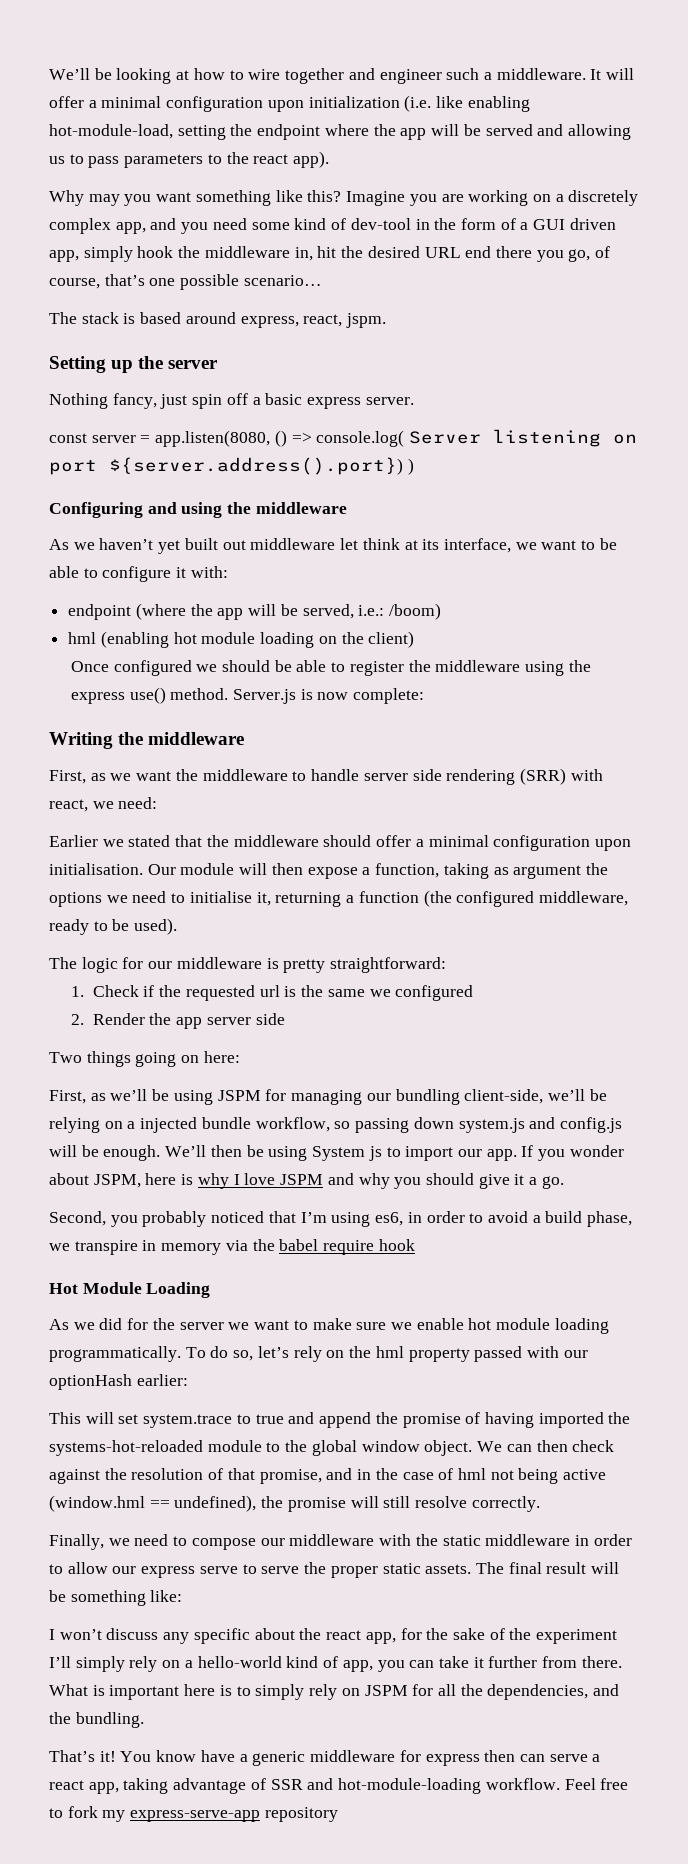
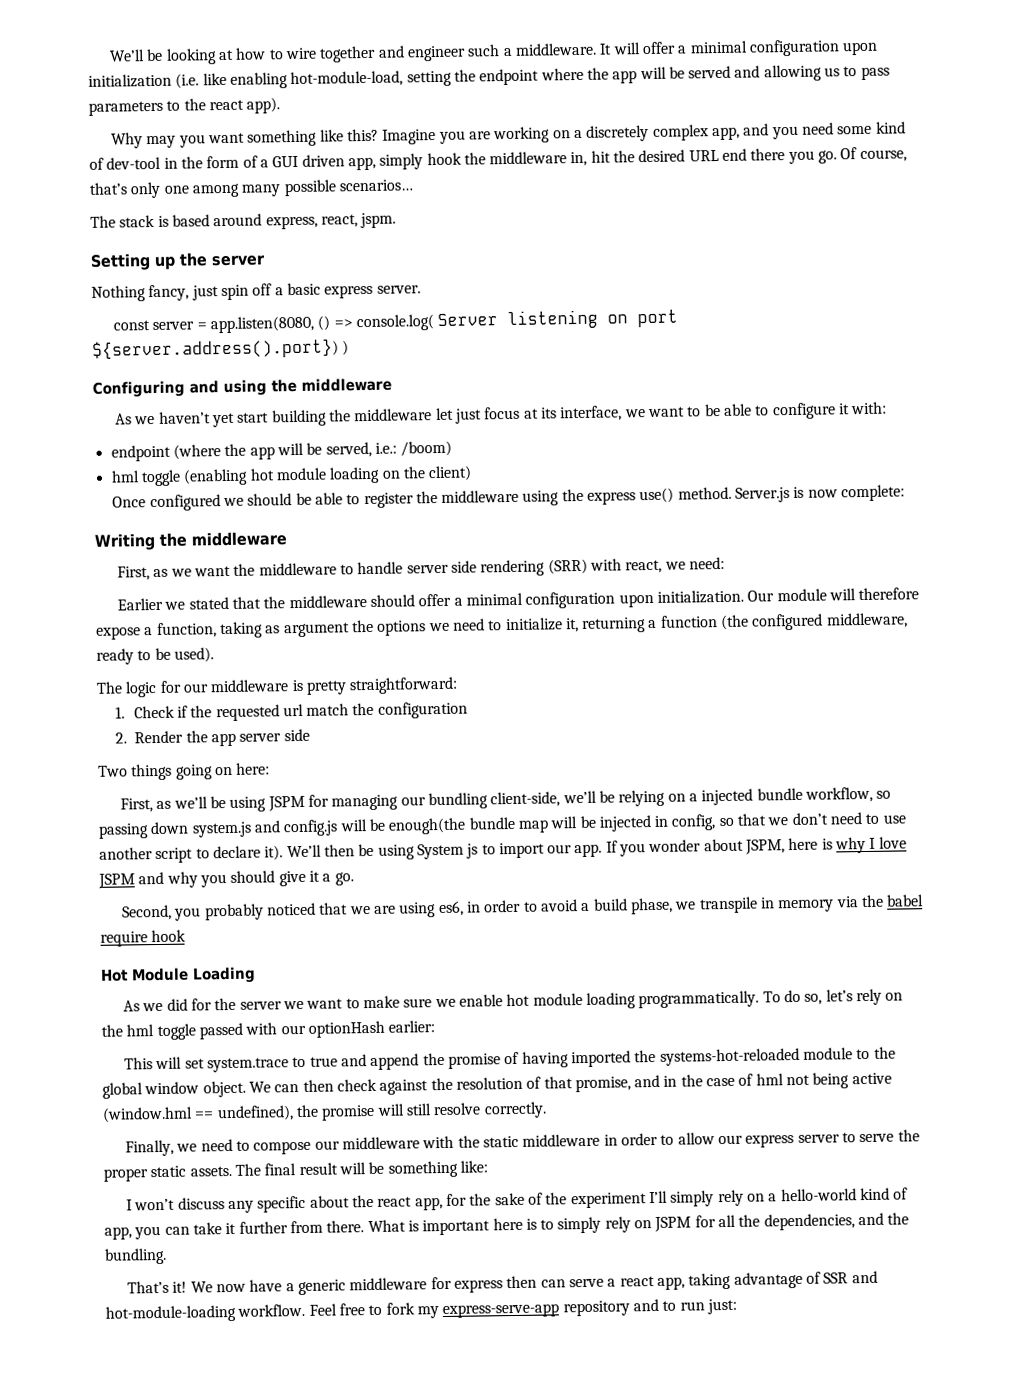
- Imagine you are working on a discretely complex app, and you need some kind of dev-tool in the form of a GUI driven app, simply hook the middleware in, hit the desired URL end there you go, of course, that’s one possible scenario…
+ Imagine you are working on a discretely complex app, and you need some kind of dev-tool in the form of a GUI driven app, simply hook the middleware in, hit the desired URL end there you go. Of course, that’s only one among many possible scenarios…
- As we haven’t yet built out middleware let think at its interface, we want to be able to configure it with:
+ As we haven’t yet start building the middleware let just focus at its interface, we want to be able to configure it with:
- hml (enabling hot module loading on the client)
+ hml toggle (enabling hot module loading on the client)
- Earlier we stated that the middleware should offer a minimal configuration upon initialisation.
+ Earlier we stated that the middleware should offer a minimal configuration upon initialization.
- Our module will then expose a function, taking as argument the options we need to initialise it, returning a function (the configured middleware, ready to be used).
+ Our module will therefore expose a function, taking as argument the options we need to initialize it, returning a function (the configured middleware, ready to be used).
- 1. Check if the requested url is the same we configured
+ 1. Check if the requested url match the configuration
- First, as we’ll be using JSPM for managing our bundling client-side, we’ll be relying on a injected bundle workflow, so passing down system.js and config.js will be enough.
+ First, as we’ll be using JSPM for managing our bundling client-side, we’ll be relying on a injected bundle workflow, so passing down system.js and config.js will be enough(the bundle map will be injected in config, so that we don’t need to use another script to declare it).
- Second, you probably noticed that I’m using es6, in order to avoid a build phase, we transpire in memory via the babel require hook
+ Second, you probably noticed that we are using es6, in order to avoid a build phase, we transpile in memory via the babel require hook
- To do so, let’s rely on the hml property passed with our optionHash earlier:
+ To do so, let’s rely on the hml toggle passed with our optionHash earlier:
- Finally, we need to compose our middleware with the static middleware in order to allow our express serve to serve the proper static assets.
+ Finally, we need to compose our middleware with the static middleware in order to allow our express server to serve the proper static assets.
- You know have a generic middleware for express then can serve a react app, taking advantage of SSR and hot-module-loading workflow.
+ We now have a generic middleware for express then can serve a react app, taking advantage of SSR and hot-module-loading workflow.
- Feel free to fork my express-serve-app repository
+ Feel free to fork my express-serve-app repository and to run just:

